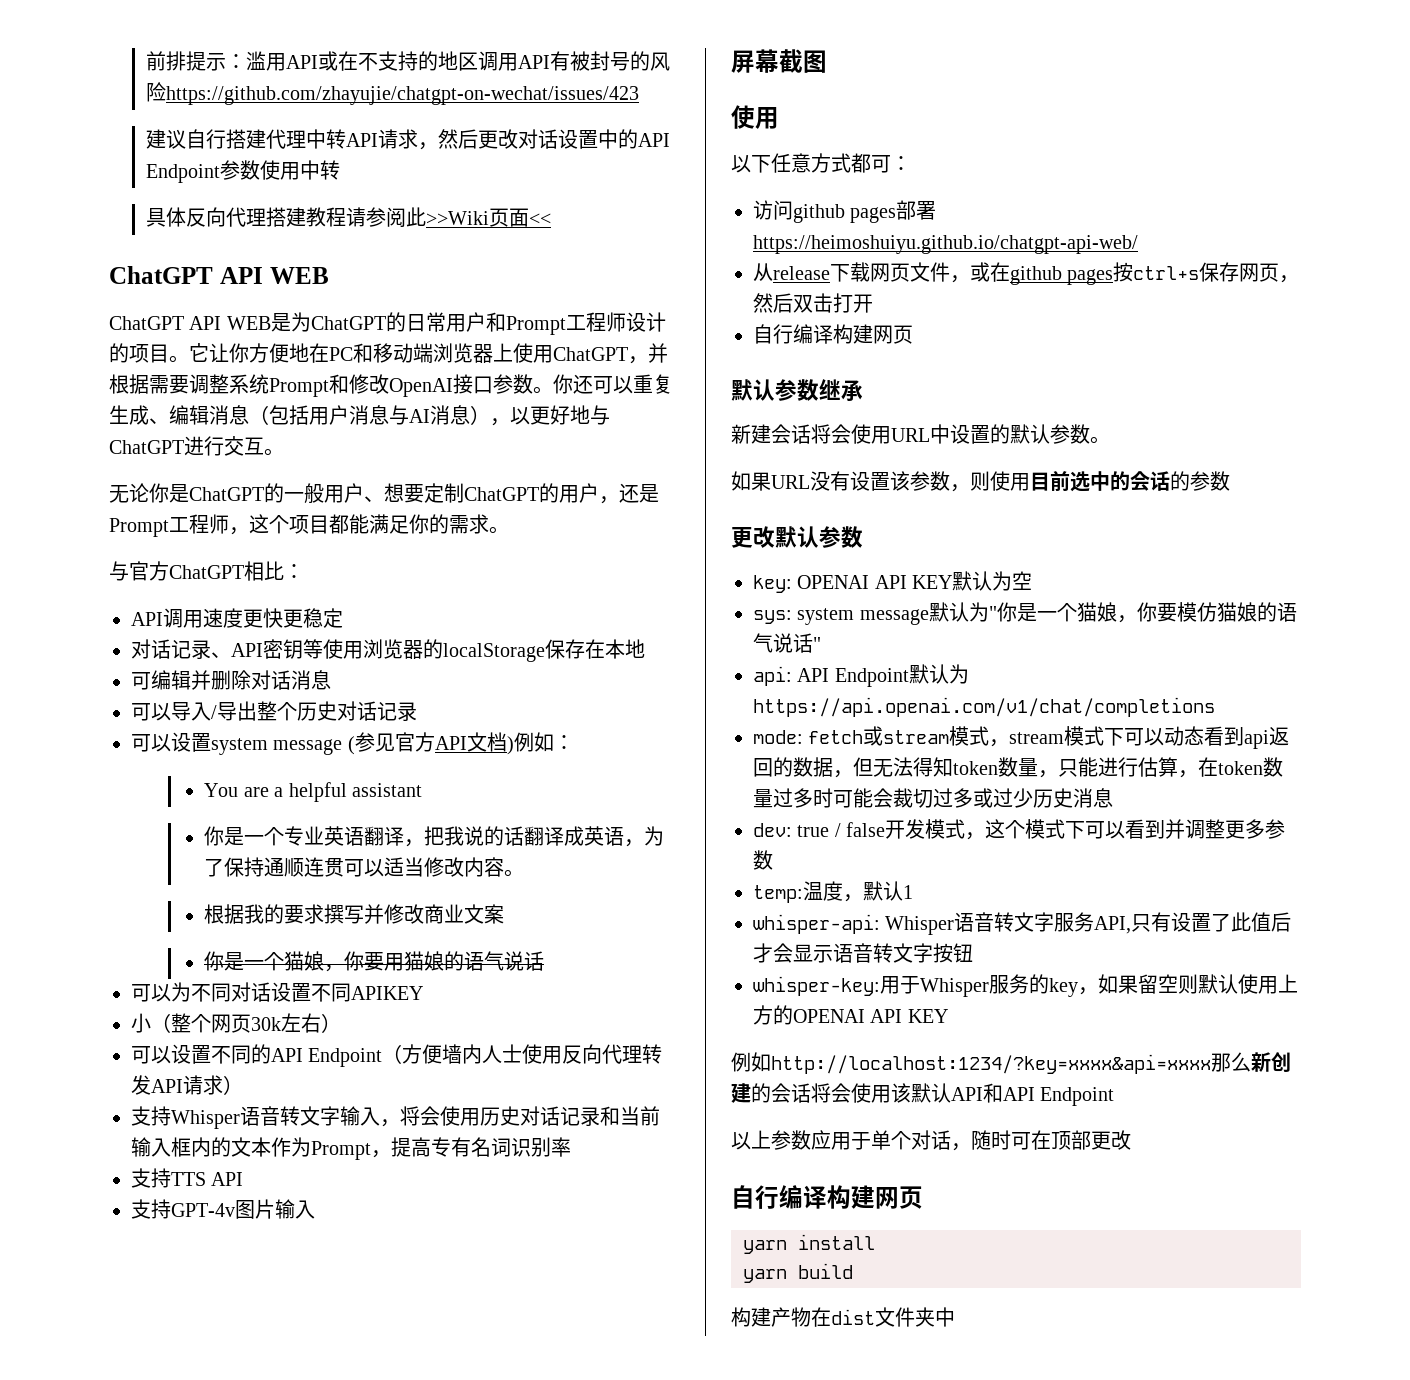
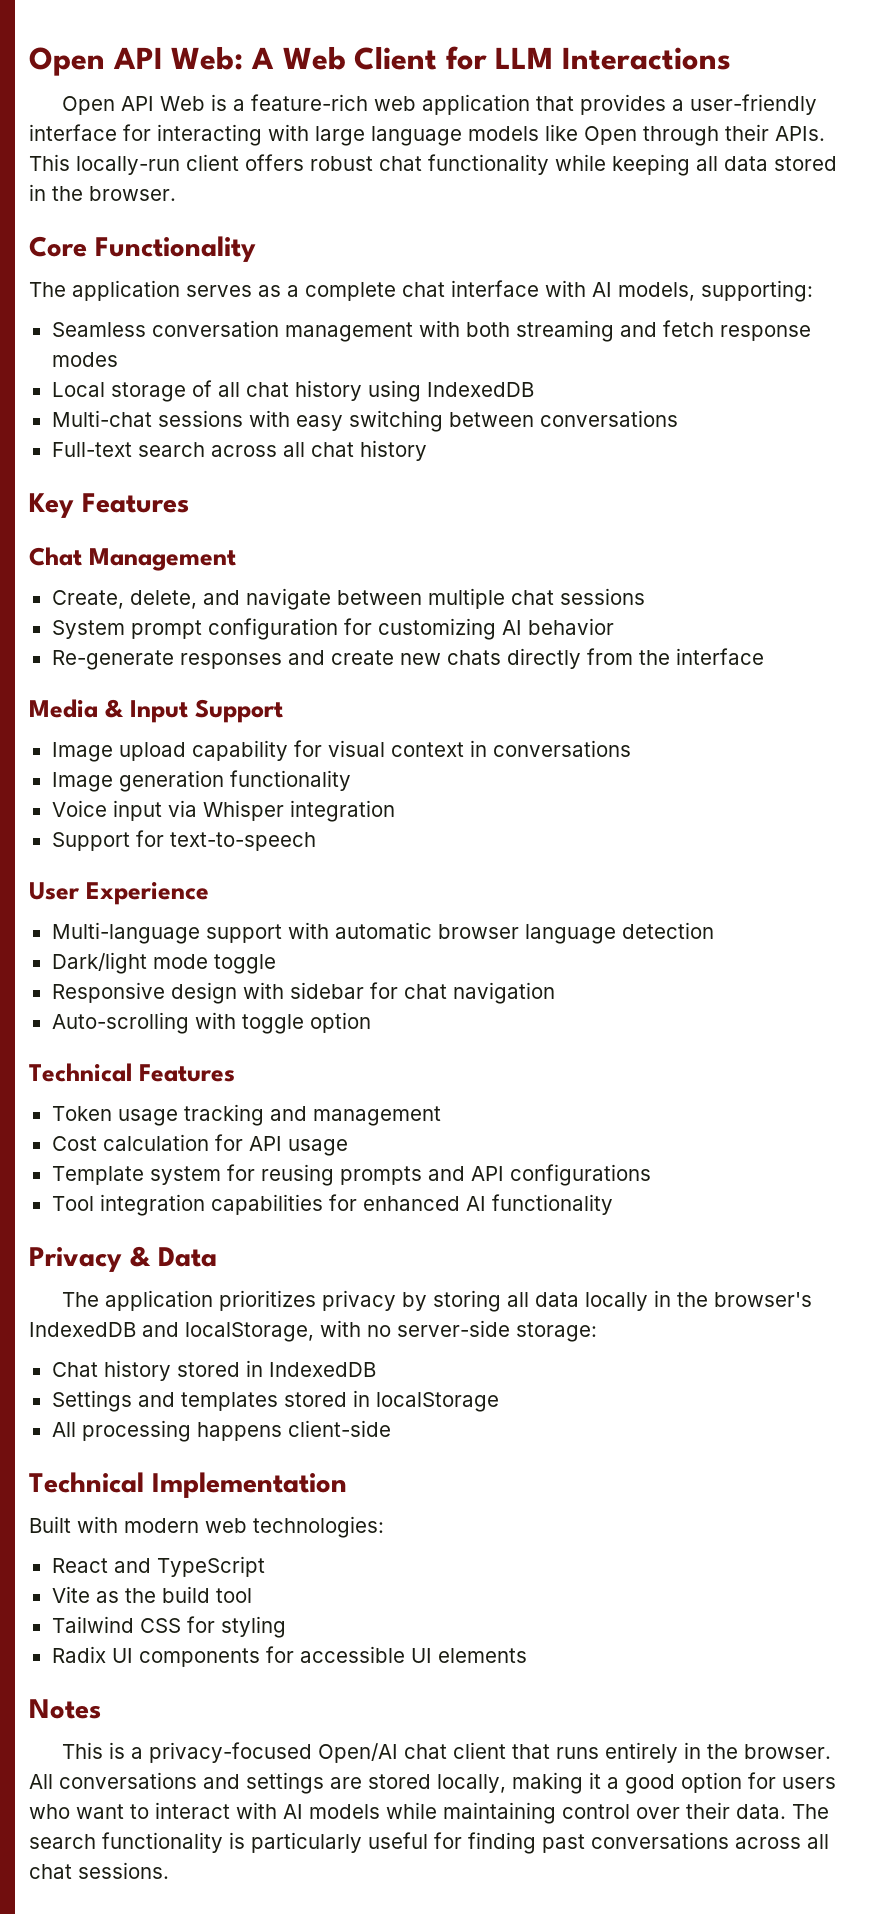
- 前排提示：滥用API或在不支持的地区调用API有被封号的风险https://github.com/zhayujie/chatgpt-on-wechat/issues/423
- 建议自行搭建代理中转API请求，然后更改对话设置中的API Endpoint参数使用中转
- 具体反向代理搭建教程请参阅此>>Wiki页面<<
- ChatGPT API WEB
- ChatGPT API WEB是为ChatGPT的日常用户和Prompt工程师设计的项目。它让你方便地在PC和移动端浏览器上使用ChatGPT，并根据需要调整系统Prompt和修改OpenAI接口参数。你还可以重复生成、编辑消息（包括用户消息与AI消息），以更好地与ChatGPT进行交互。
- 无论你是ChatGPT的一般用户、想要定制ChatGPT的用户，还是Prompt工程师，这个项目都能满足你的需求。
- 与官方ChatGPT相比：
- API调用速度更快更稳定
- 对话记录、API密钥等使用浏览器的localStorage保存在本地
- 可编辑并删除对话消息
- 可以导入/导出整个历史对话记录
- 可以设置system message (参见官方API文档)例如：
- You are a helpful assistant
- 你是一个专业英语翻译，把我说的话翻译成英语，为了保持通顺连贯可以适当修改内容。
- 根据我的要求撰写并修改商业文案
- 你是一个猫娘，你要用猫娘的语气说话
- 可以为不同对话设置不同APIKEY
- 小（整个网页30k左右）
- 可以设置不同的API Endpoint（方便墙内人士使用反向代理转发API请求）
- 支持Whisper语音转文字输入，将会使用历史对话记录和当前输入框内的文本作为Prompt，提高专有名词识别率
- 支持TTS API
- 支持GPT-4v图片输入
- 屏幕截图
- 使用
- 以下任意方式都可：
- 访问github pages部署https://heimoshuiyu.github.io/chatgpt-api-web/
- 从release下载网页文件，或在github pages按ctrl+s保存网页，然后双击打开
- 自行编译构建网页
- 默认参数继承
- 新建会话将会使用URL中设置的默认参数。
- 如果URL没有设置该参数，则使用目前选中的会话的参数
- 更改默认参数
- key: OPENAI API KEY默认为空
- sys: system message默认为"你是一个猫娘，你要模仿猫娘的语气说话"
- api: API Endpoint默认为https://api.openai.com/v1/chat/completions
- mode: fetch或stream模式，stream模式下可以动态看到api返回的数据，但无法得知token数量，只能进行估算，在token数量过多时可能会裁切过多或过少历史消息
- dev: true / false开发模式，这个模式下可以看到并调整更多参数
- temp:温度，默认1
- whisper-api: Whisper语音转文字服务API,只有设置了此值后才会显示语音转文字按钮
- whisper-key:用于Whisper服务的key，如果留空则默认使用上方的OPENAI API KEY
- 例如http://localhost:1234/?key=xxxx&api=xxxx那么新创建的会话将会使用该默认API和API Endpoint
- 以上参数应用于单个对话，随时可在顶部更改
- 自行编译构建网页
- yarn install
- yarn build
- 构建产物在dist文件夹中
+ Open API Web: A Web Client for LLM Interactions
+ Open API Web is a feature-rich web application that provides a user-friendly interface for interacting with large language models like Open through their APIs. This locally-run client offers robust chat functionality while keeping all data stored in the browser.
+ Core Functionality
+ The application serves as a complete chat interface with AI models, supporting:
+ Seamless conversation management with both streaming and fetch response modes
+ Local storage of all chat history using IndexedDB
+ Multi-chat sessions with easy switching between conversations
+ Full-text search across all chat history
+ Key Features
+ Chat Management
+ Create, delete, and navigate between multiple chat sessions
+ System prompt configuration for customizing AI behavior
+ Re-generate responses and create new chats directly from the interface
+ Media & Input Support
+ Image upload capability for visual context in conversations
+ Image generation functionality
+ Voice input via Whisper integration
+ Support for text-to-speech
+ User Experience
+ Multi-language support with automatic browser language detection
+ Dark/light mode toggle
+ Responsive design with sidebar for chat navigation
+ Auto-scrolling with toggle option
+ Technical Features
+ Token usage tracking and management
+ Cost calculation for API usage
+ Template system for reusing prompts and API configurations
+ Tool integration capabilities for enhanced AI functionality
+ Privacy & Data
+ The application prioritizes privacy by storing all data locally in the browser's IndexedDB and localStorage, with no server-side storage:
+ Chat history stored in IndexedDB
+ Settings and templates stored in localStorage
+ All processing happens client-side
+ Technical Implementation
+ Built with modern web technologies:
+ React and TypeScript
+ Vite as the build tool
+ Tailwind CSS for styling
+ Radix UI components for accessible UI elements
+ Notes
+ This is a privacy-focused Open/AI chat client that runs entirely in the browser. All conversations and settings are stored locally, making it a good option for users who want to interact with AI models while maintaining control over their data. The search functionality is particularly useful for finding past conversations across all chat sessions.

